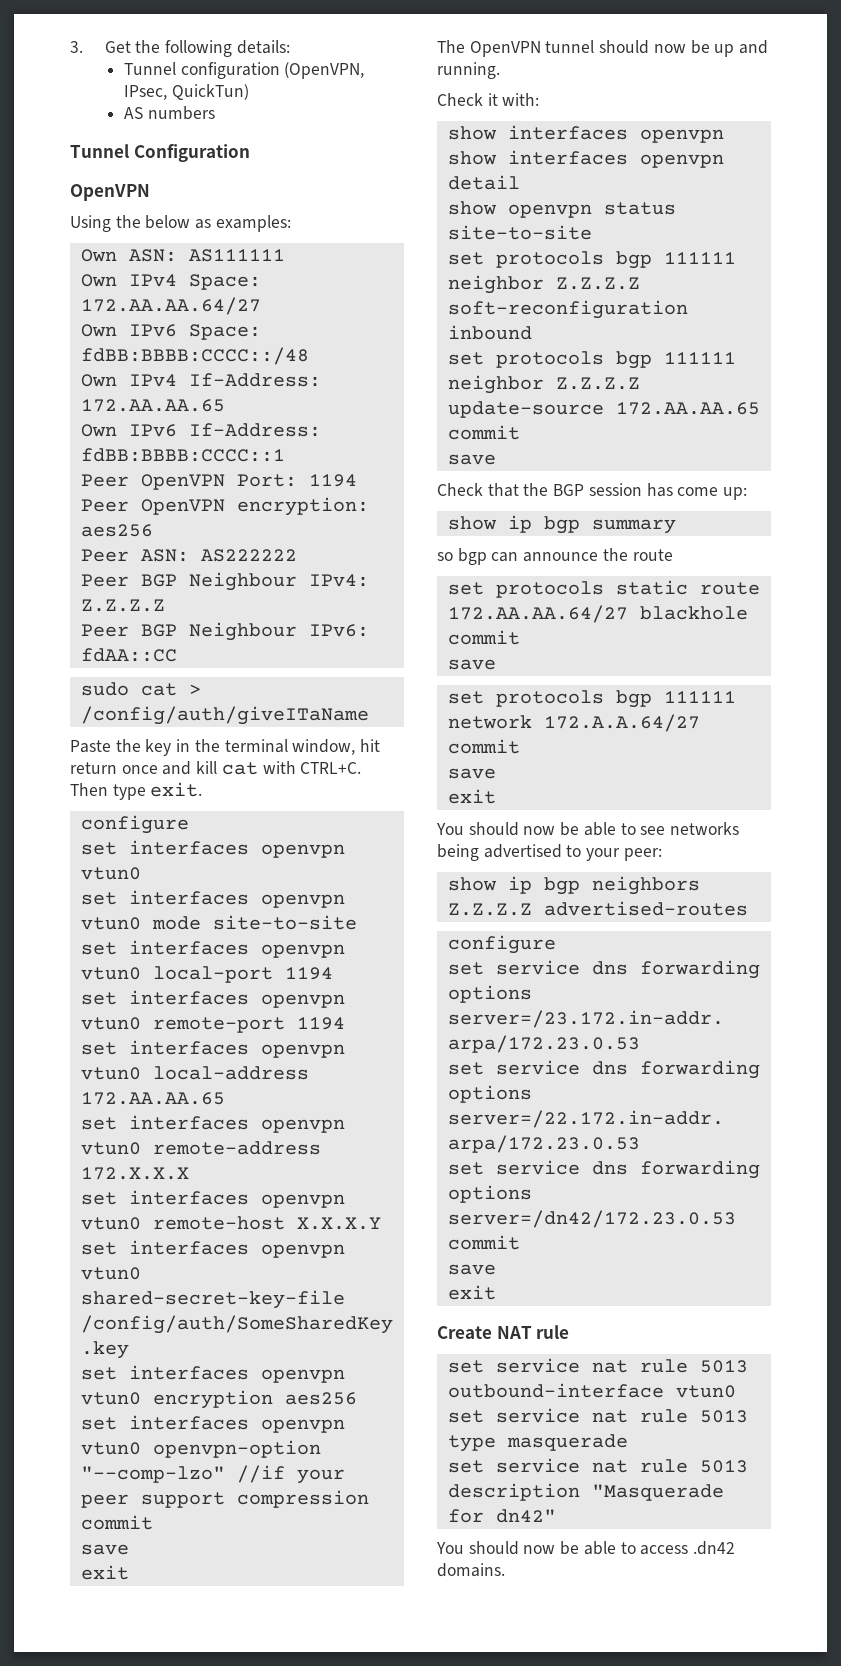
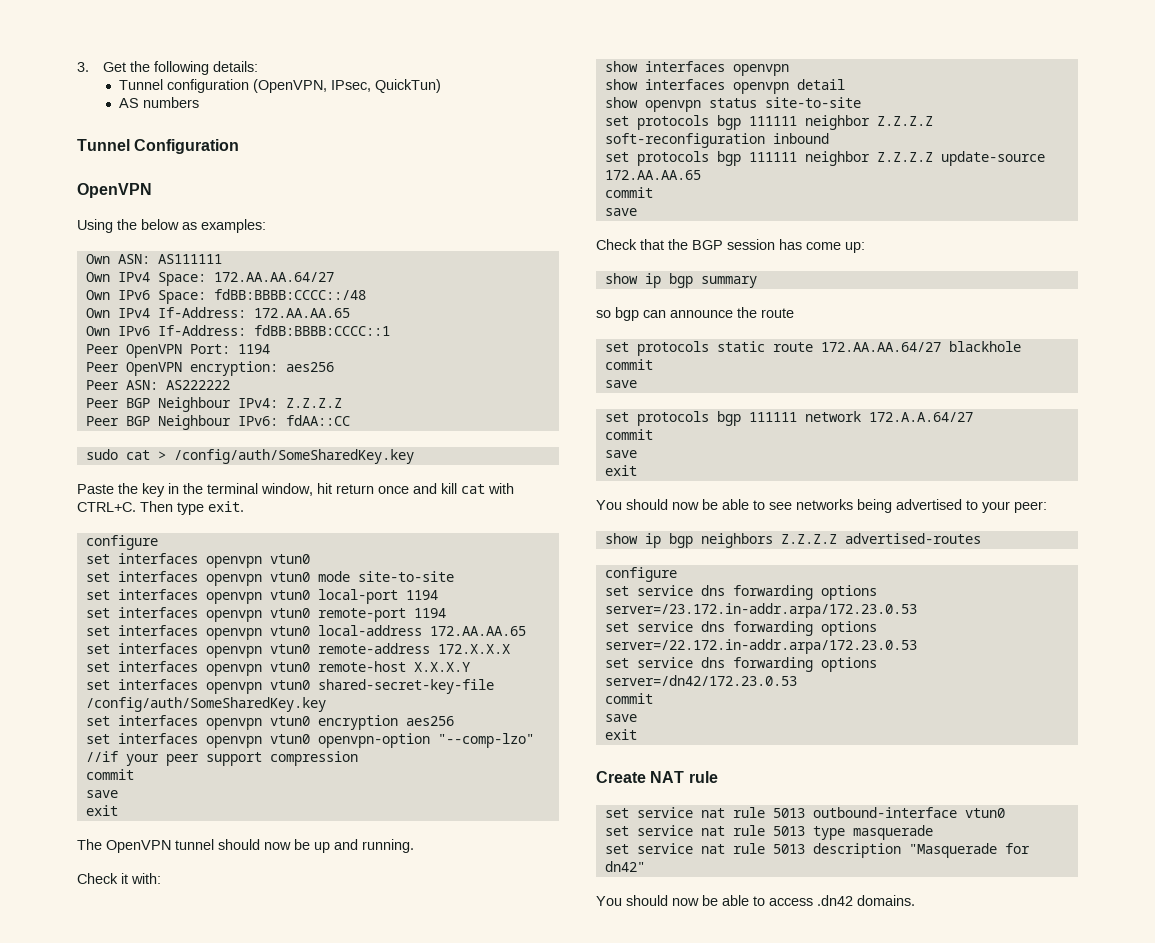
- sudo cat > /config/auth/giveITaName
+ sudo cat > /config/auth/SomeSharedKey.key

